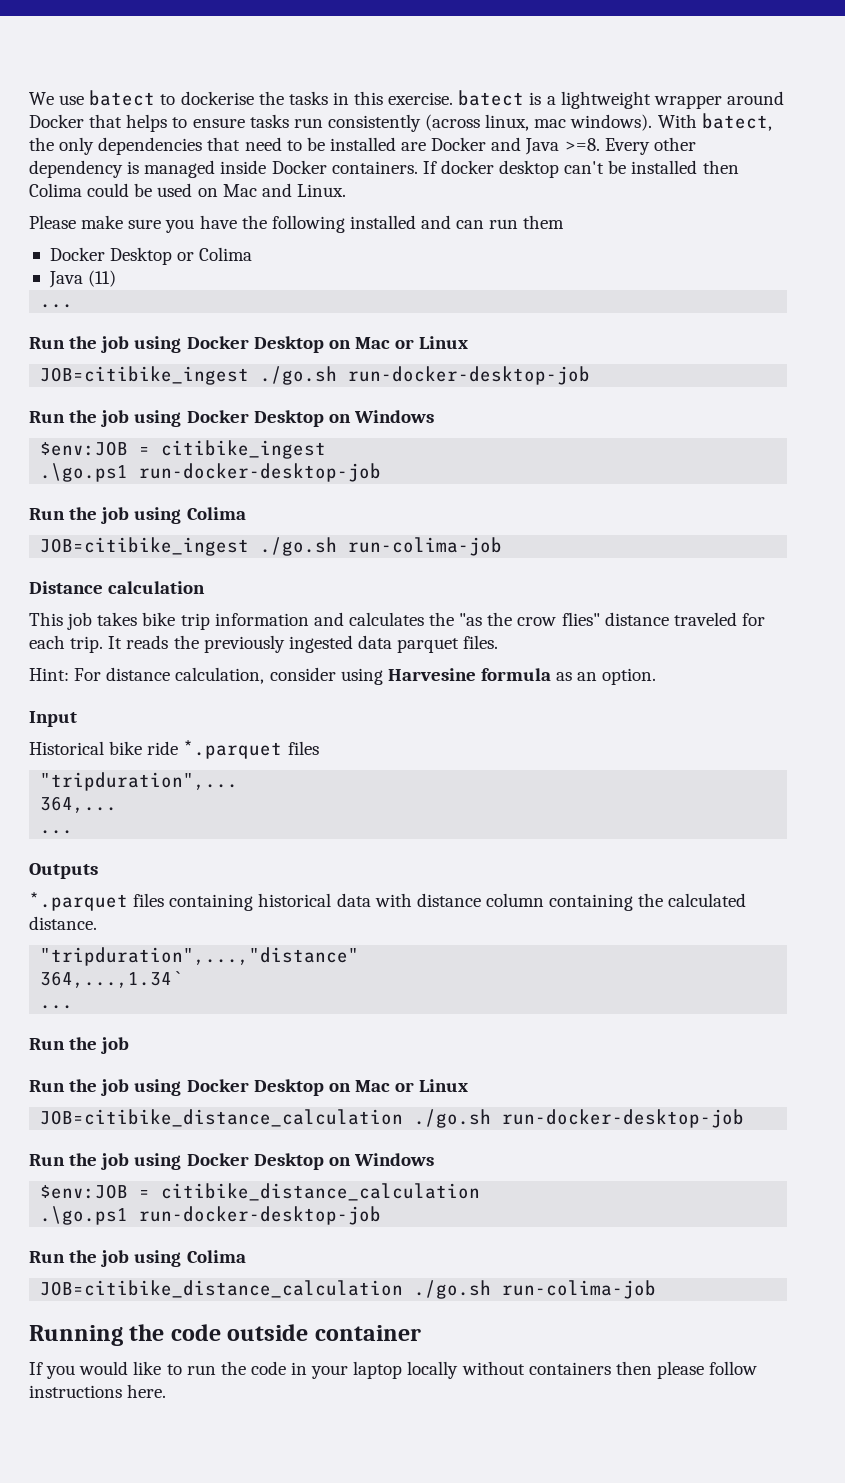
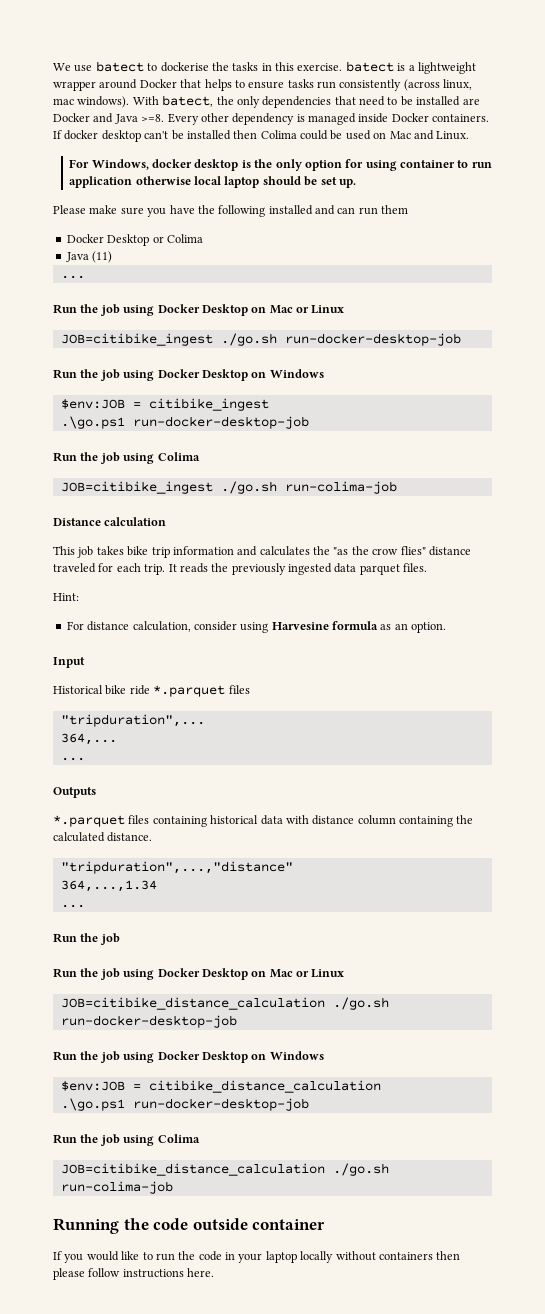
+ For Windows, docker desktop is the only option for using container to run application otherwise local laptop should be set up.
- Hint: For distance calculation, consider using Harvesine formula as an option.
+ Hint:
+ For distance calculation, consider using Harvesine formula as an option.
- 364,...,1.34`
+ 364,...,1.34

